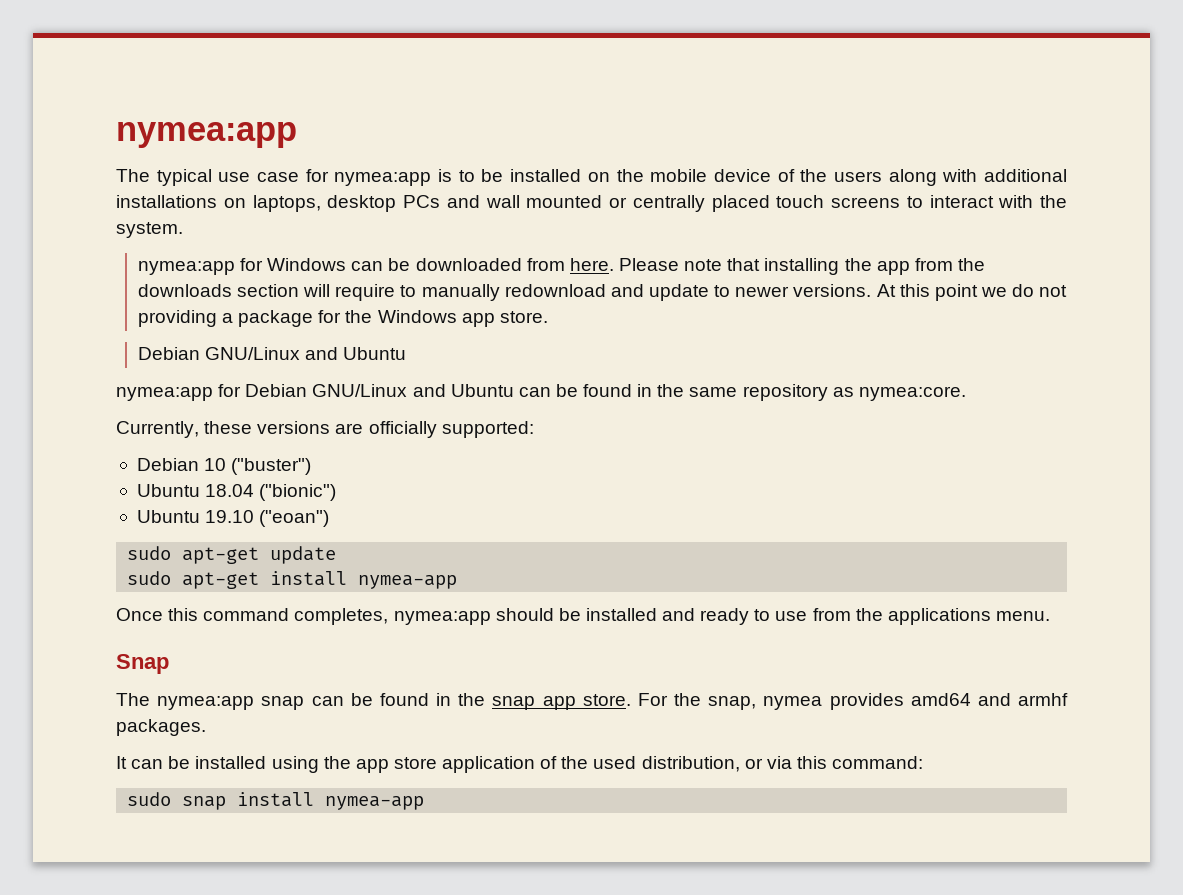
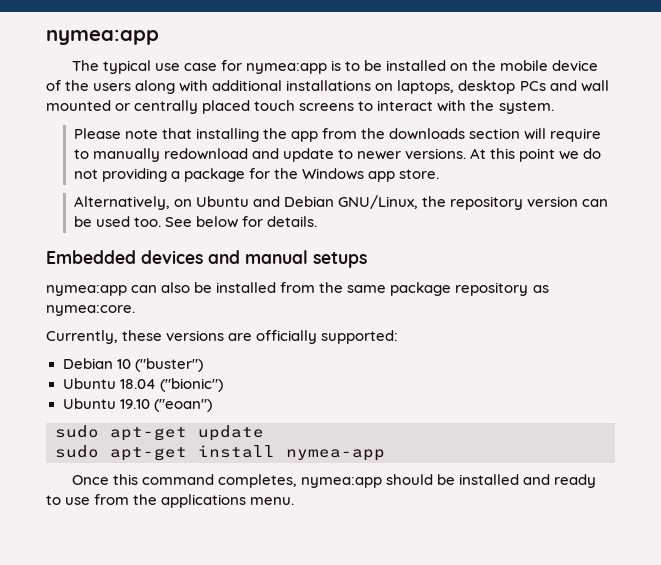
- nymea:app for Windows can be downloaded from here.
  At this point we do not providing a package for the Windows app store.
- Debian GNU/Linux and Ubuntu
- nymea:app for Debian GNU/Linux and Ubuntu can be found in the same repository as nymea:core.
+ Alternatively, on Ubuntu and Debian GNU/Linux, the repository version can be used too. See below for details.
+ Embedded devices and manual setups
+ nymea:app can also be installed from the same package repository as nymea:core.
- Snap
- The nymea:app snap can be found in the snap app store. For the snap, nymea provides amd64 and armhf packages.
- It can be installed using the app store application of the used distribution, or via this command:
- sudo snap install nymea-app

